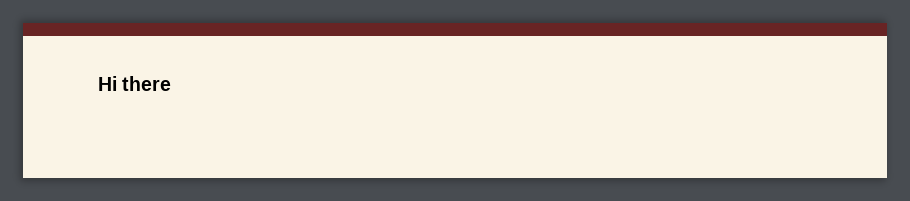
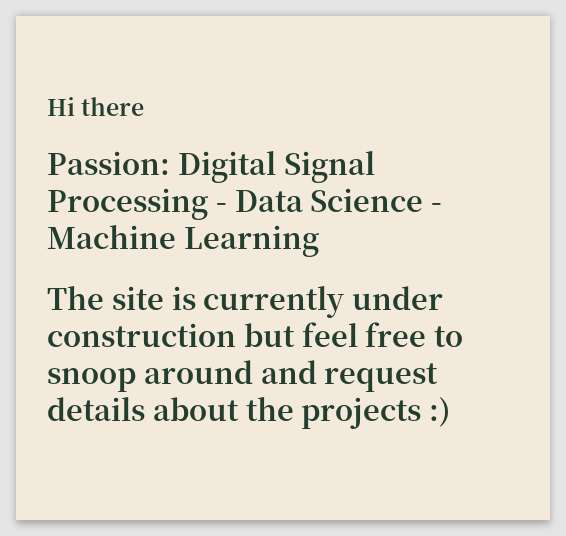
+ Passion: Digital Signal Processing - Data Science - Machine Learning
+ The site is currently under construction but feel free to snoop around and request details about the projects :)

